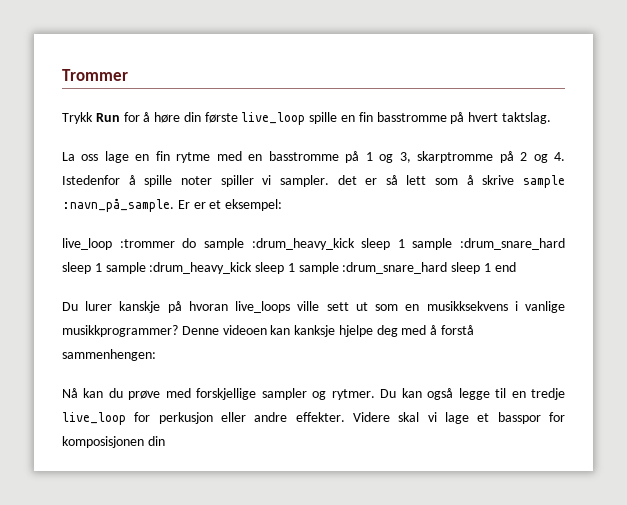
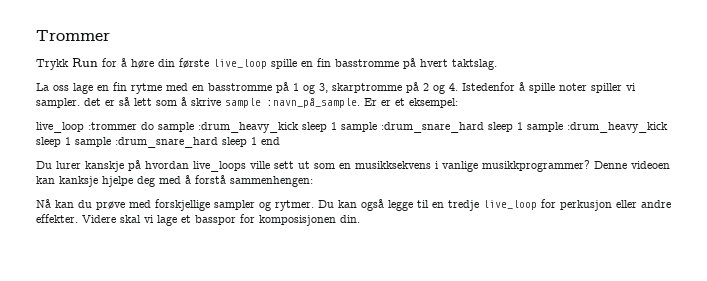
- Du lurer kanskje på hvoran live_loops ville sett ut som en musikksekvens i vanlige musikkprogrammer?
+ Du lurer kanskje på hvordan live_loops ville sett ut som en musikksekvens i vanlige musikkprogrammer?
- Videre skal vi lage et basspor for komposisjonen din
+ Videre skal vi lage et basspor for komposisjonen din.

